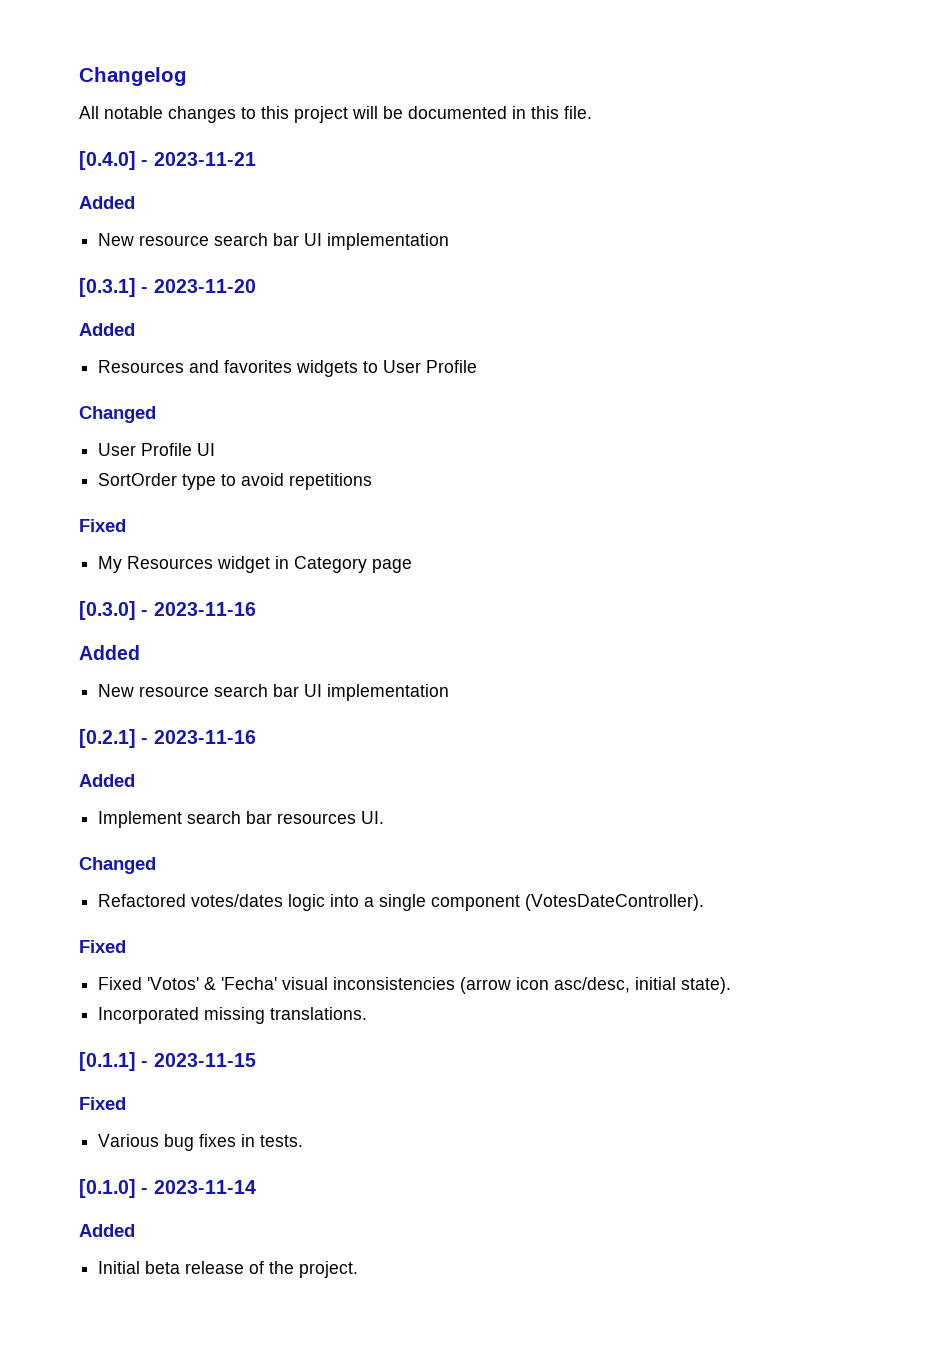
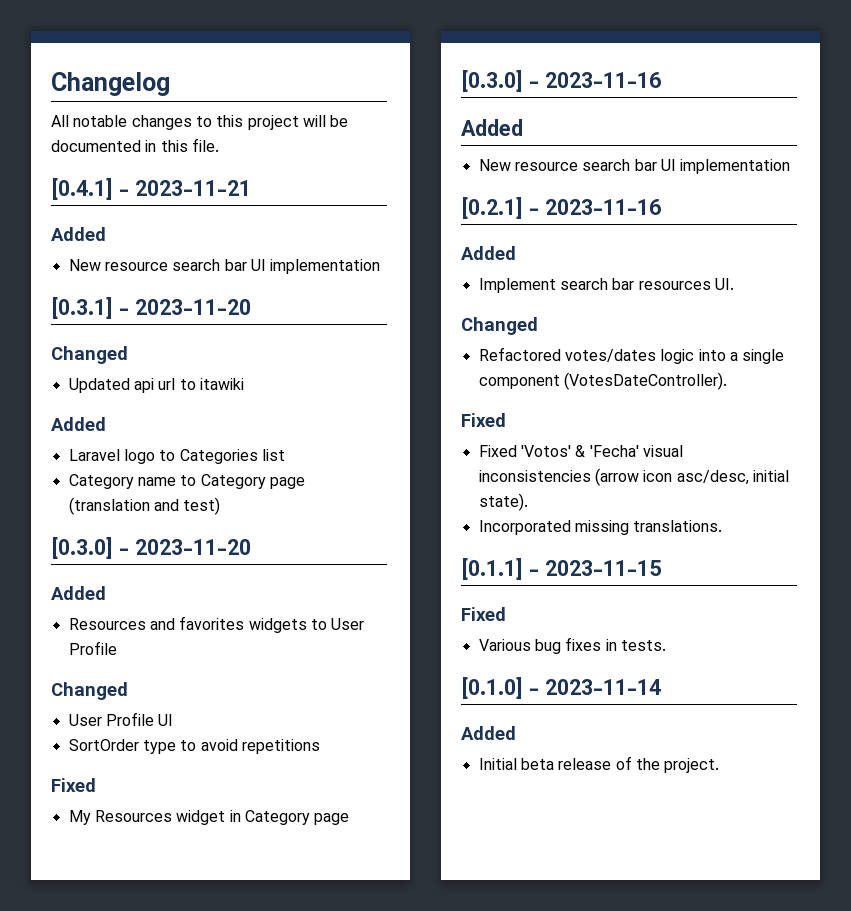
- [0.4.0] - 2023-11-21
+ [0.4.1] - 2023-11-21
  [0.3.1] - 2023-11-20
+ Changed
+ Updated api url to itawiki
+ Added
+ Laravel logo to Categories list
+ Category name to Category page (translation and test)
+ [0.3.0] - 2023-11-20

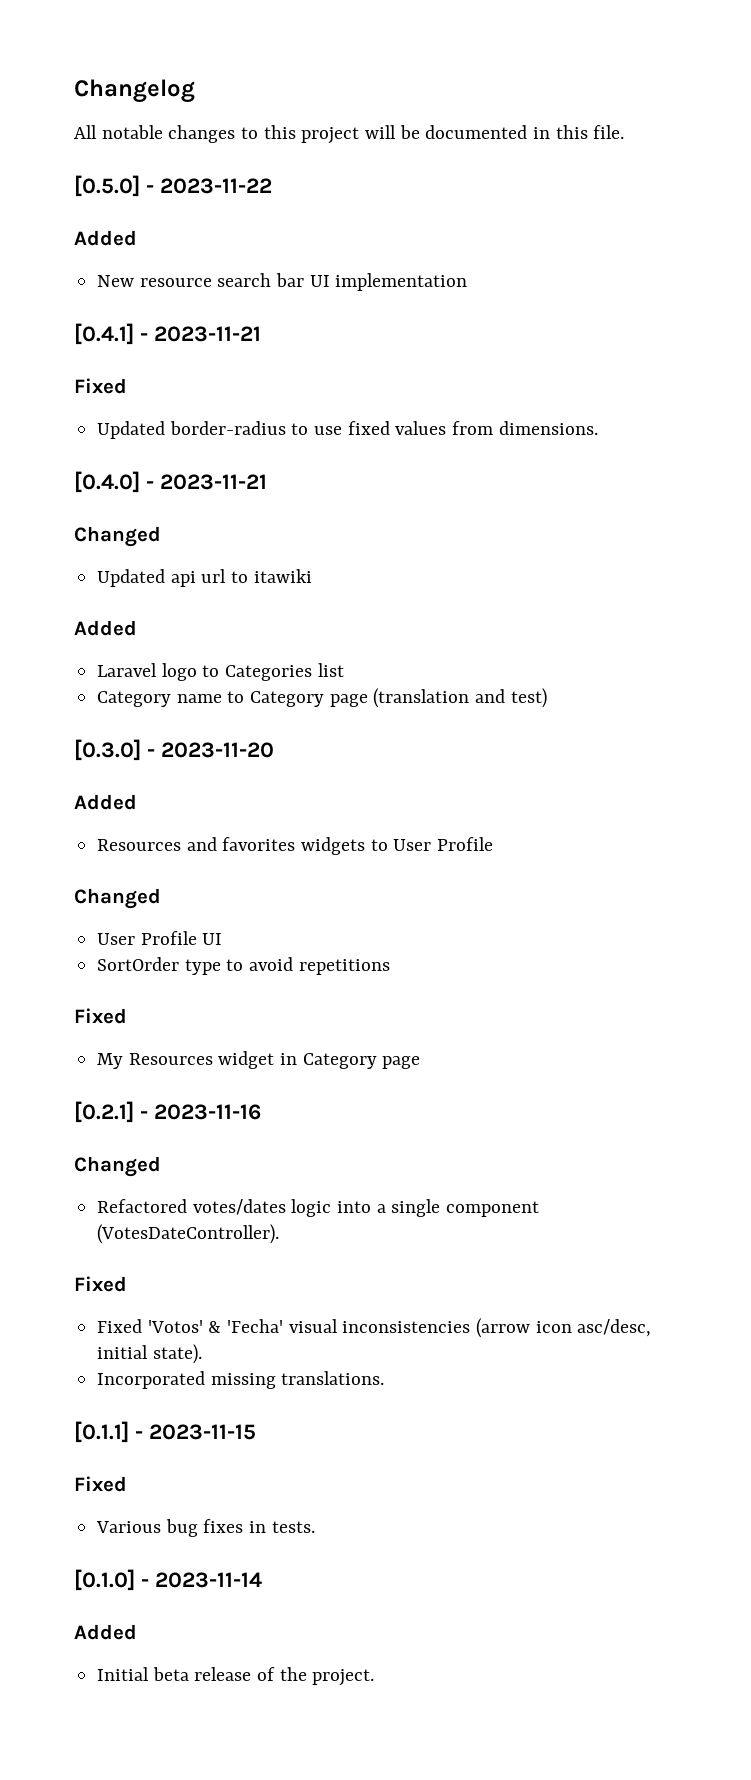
- [0.4.1] - 2023-11-21
+ [0.5.0] - 2023-11-22
  Added
  New resource search bar UI implementation
- [0.3.1] - 2023-11-20
+ [0.4.1] - 2023-11-21
+ Fixed
+ Updated border-radius to use fixed values from dimensions.
+ [0.4.0] - 2023-11-21
- [0.3.0] - 2023-11-16
- Added
- New resource search bar UI implementation
  [0.2.1] - 2023-11-16
- Added
- Implement search bar resources UI.

